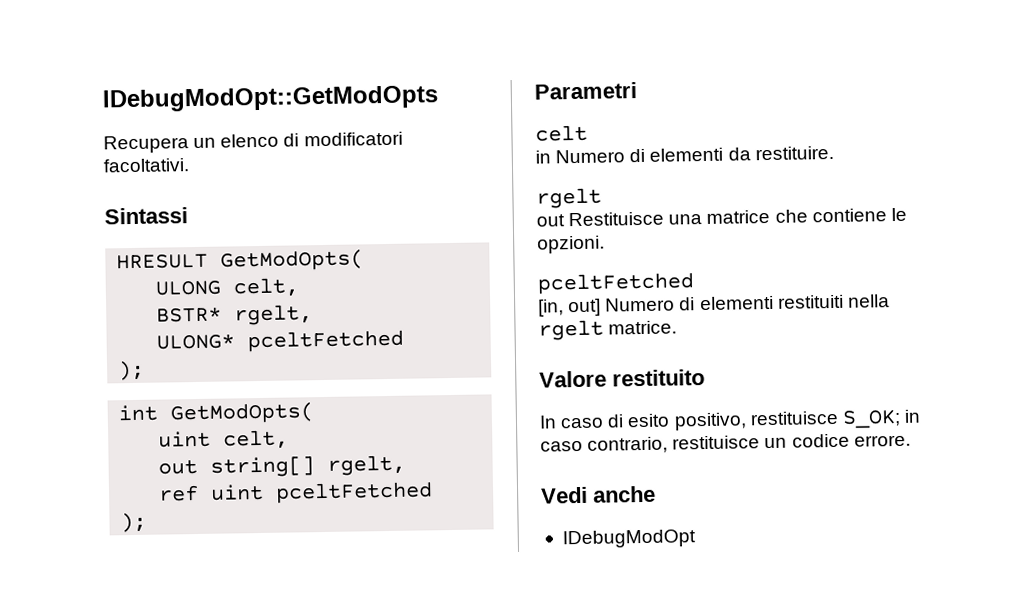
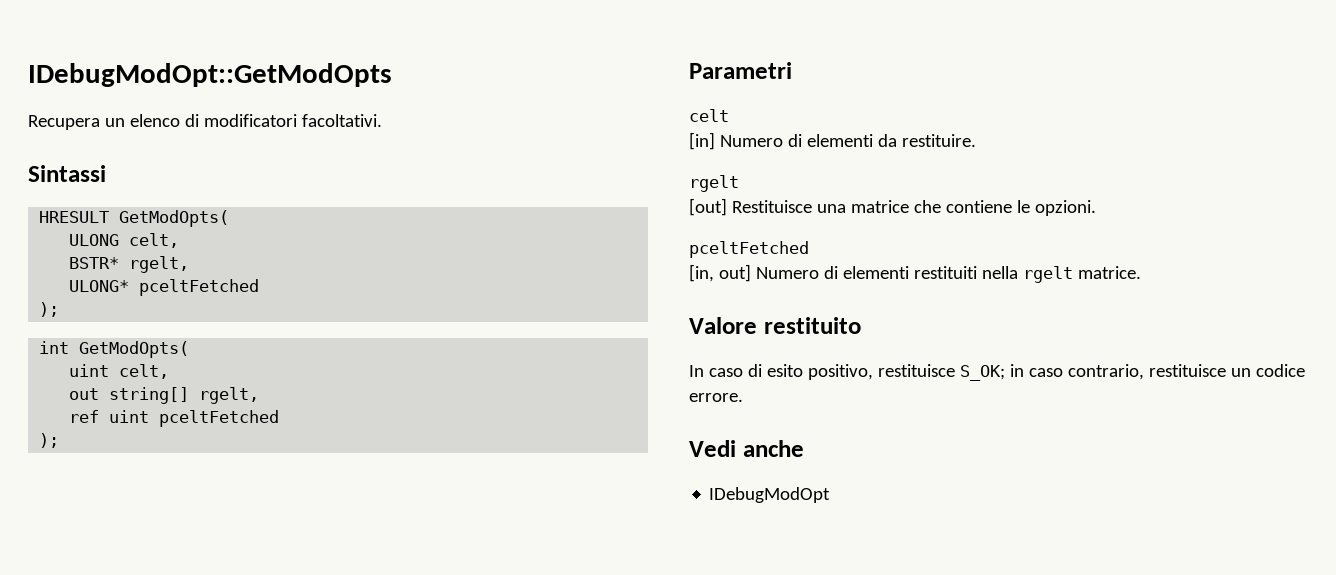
- in Numero di elementi da restituire.
+ [in] Numero di elementi da restituire.
- out Restituisce una matrice che contiene le opzioni.
+ [out] Restituisce una matrice che contiene le opzioni.

